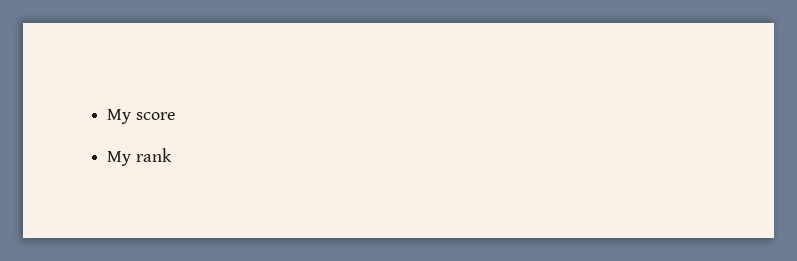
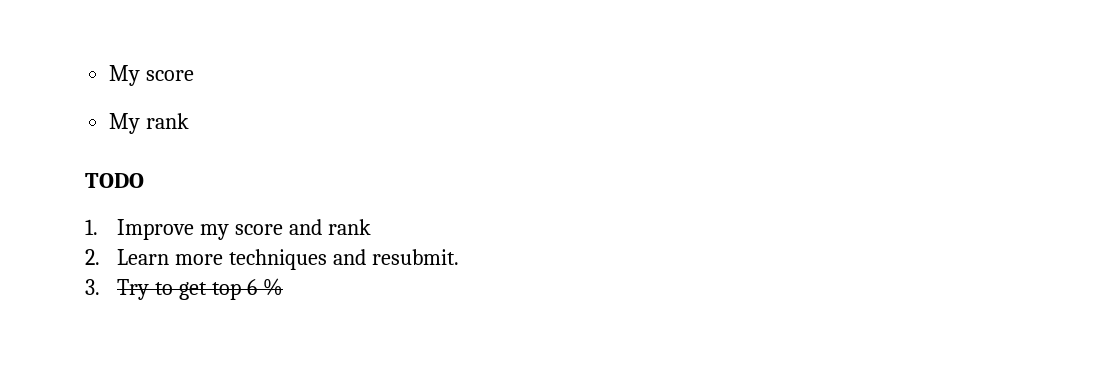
+ TODO
+ 1. Improve my score and rank
+ 2. Learn more techniques and resubmit.
+ 3. Try to get top 6 %

